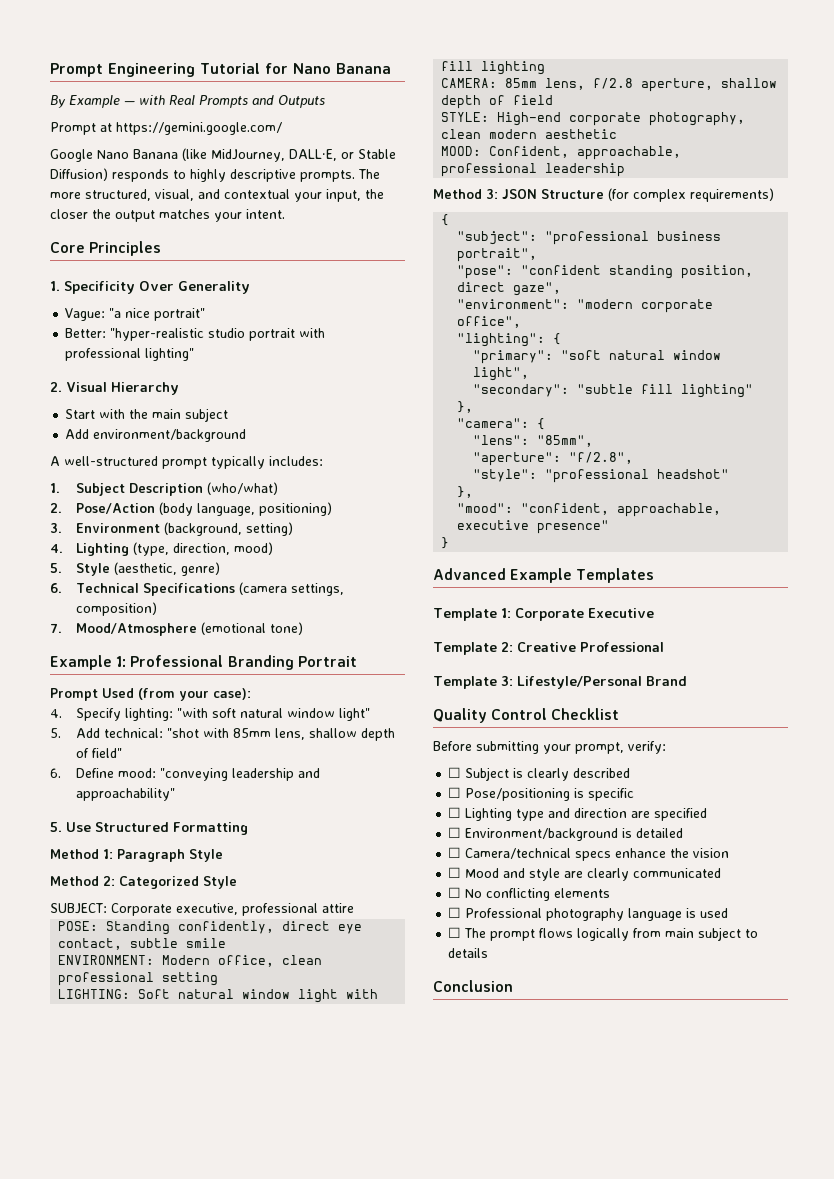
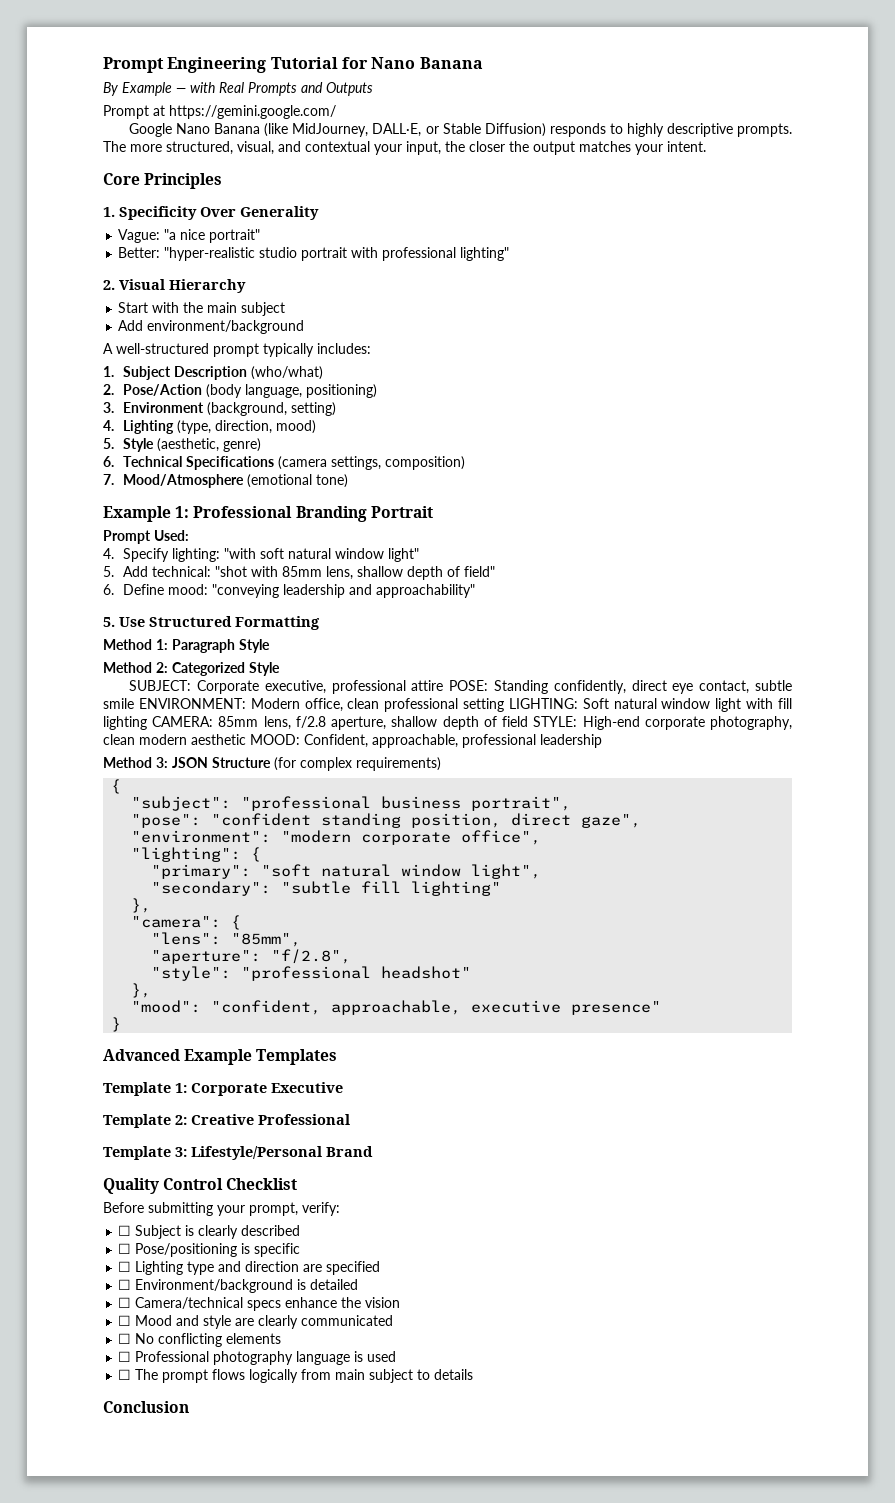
- Prompt Used (from your case):
+ Prompt Used:
- SUBJECT: Corporate executive, professional attire
- POSE: Standing confidently, direct eye contact, subtle smile
- ENVIRONMENT: Modern office, clean professional setting
- LIGHTING: Soft natural window light with fill lighting
- CAMERA: 85mm lens, f/2.8 aperture, shallow depth of field
- STYLE: High-end corporate photography, clean modern aesthetic
- MOOD: Confident, approachable, professional leadership
+ SUBJECT: Corporate executive, professional attire POSE: Standing confidently, direct eye contact, subtle smile ENVIRONMENT: Modern office, clean professional setting LIGHTING: Soft natural window light with fill lighting CAMERA: 85mm lens, f/2.8 aperture, shallow depth of field STYLE: High-end corporate photography, clean modern aesthetic MOOD: Confident, approachable, professional leadership

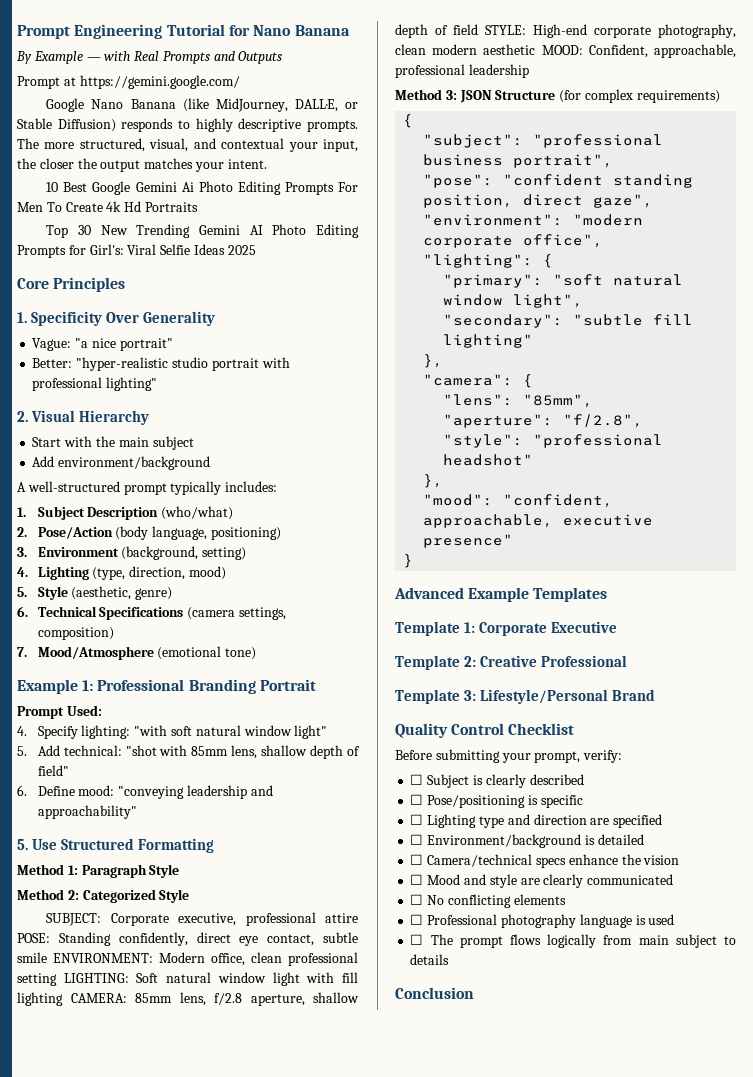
+ 10 Best Google Gemini Ai Photo Editing Prompts For Men To Create 4k Hd Portraits
+ Top 30 New Trending Gemini AI Photo Editing Prompts for Girl's: Viral Selfie Ideas 2025

